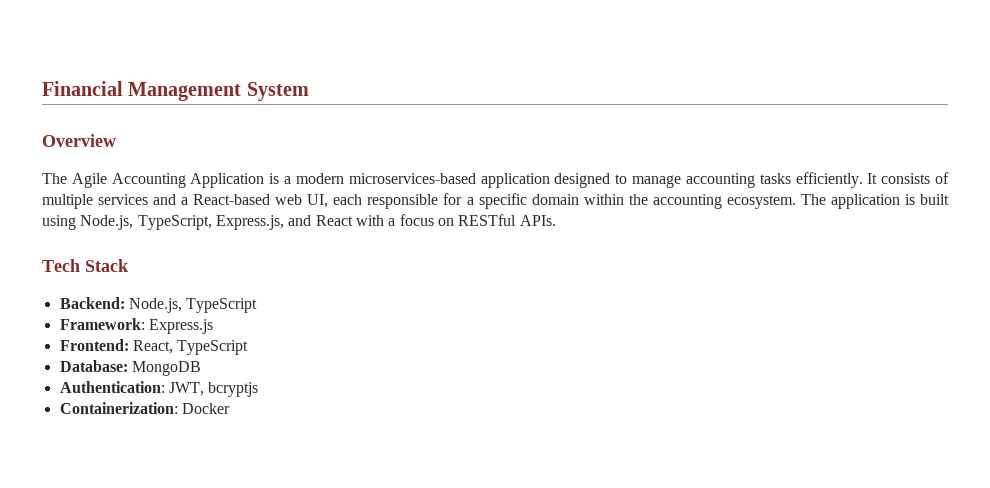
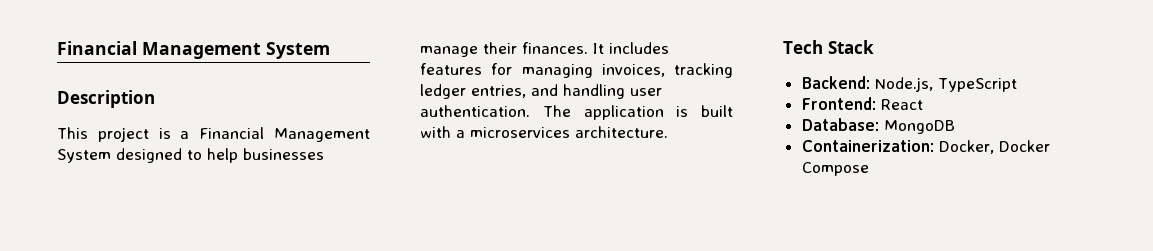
- Overview
- The Agile Accounting Application is a modern microservices-based application designed to manage accounting tasks efficiently. It consists of multiple services and a React-based web UI, each responsible for a specific domain within the accounting ecosystem. The application is built using Node.js, TypeScript, Express.js, and React with a focus on RESTful APIs.
+ Description
+ This project is a Financial Management System designed to help businesses manage their finances. It includes features for managing invoices, tracking ledger entries, and handling user authentication. The application is built with a microservices architecture.
- Framework: Express.js
- Frontend: React, TypeScript
+ Frontend: React
- Authentication: JWT, bcryptjs
- Containerization: Docker
+ Containerization: Docker, Docker Compose

